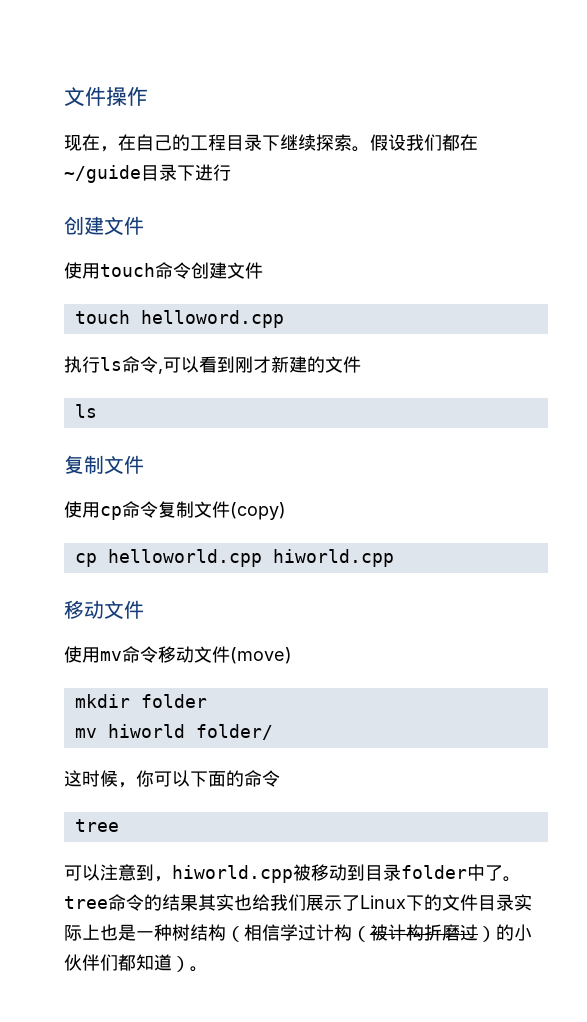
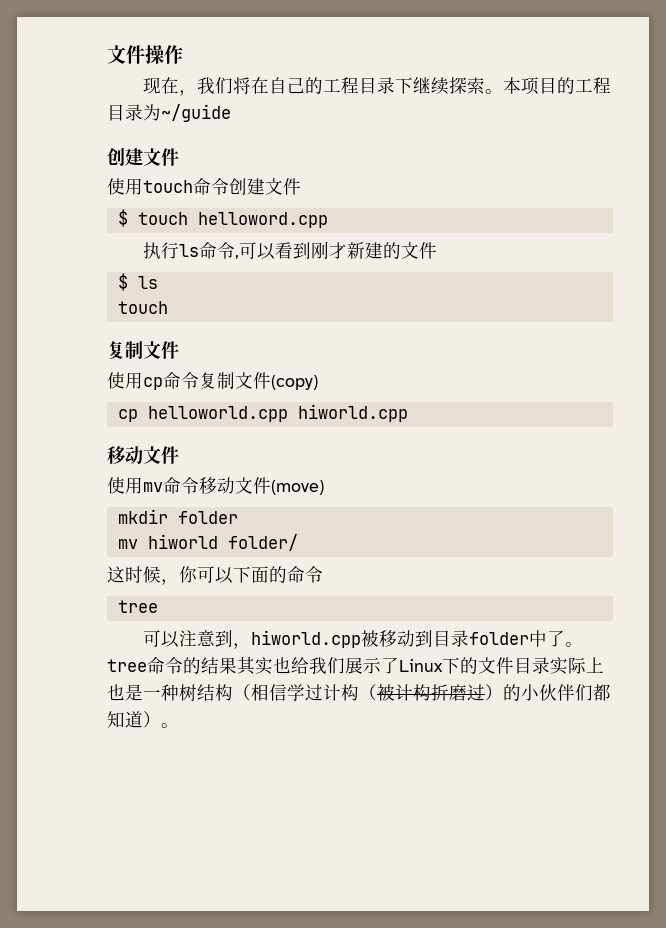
- 现在，在自己的工程目录下继续探索。
+ 现在，我们将在自己的工程目录下继续探索。
- 假设我们都在~/guide目录下进行
+ 本项目的工程目录为~/guide
- touch helloword.cpp
+ $ touch helloword.cpp
  执行ls命令,可以看到刚才新建的文件
- ls
+ $ ls
+ touch

